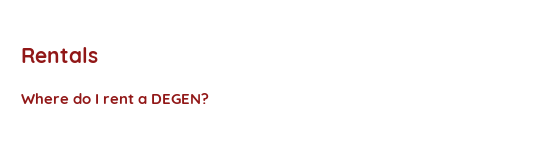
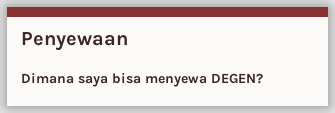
- Rentals
- Where do I rent a DEGEN?
+ Penyewaan
+ Dimana saya bisa menyewa DEGEN?

